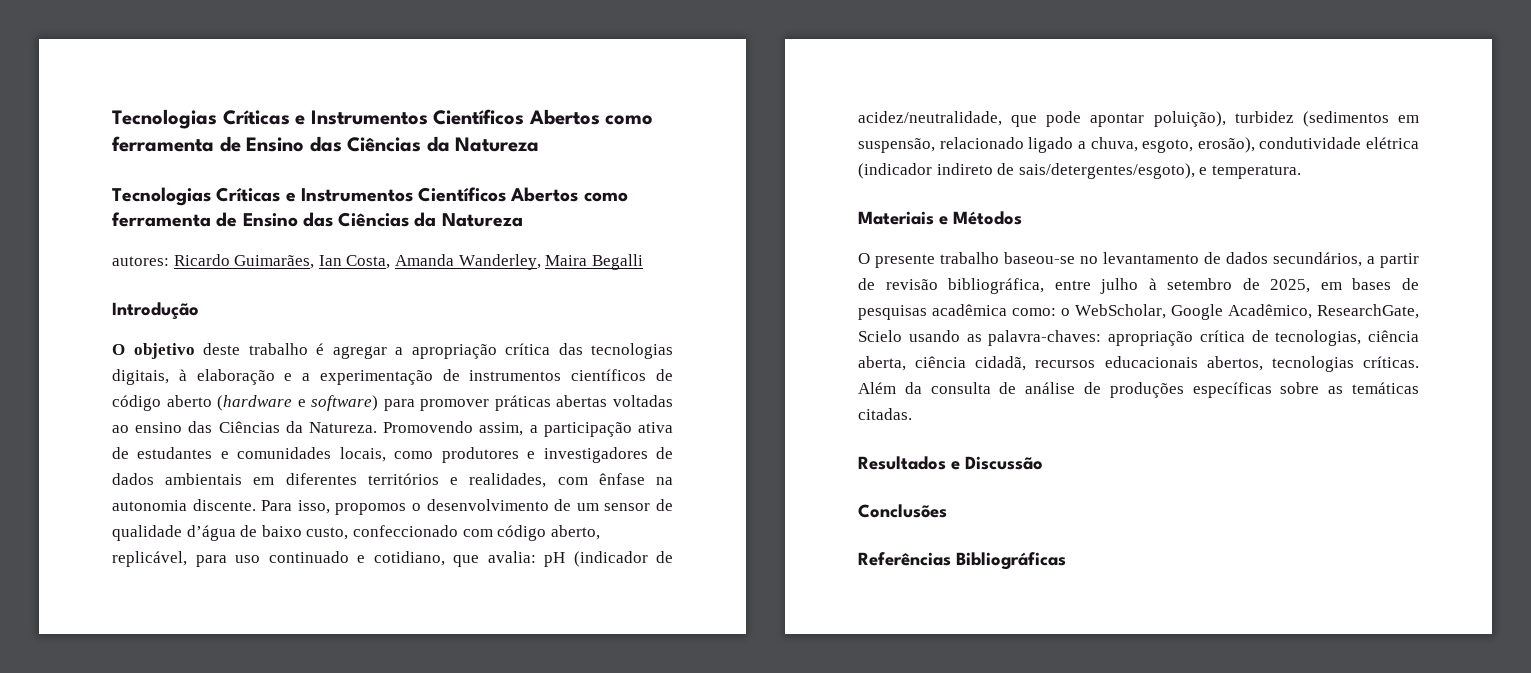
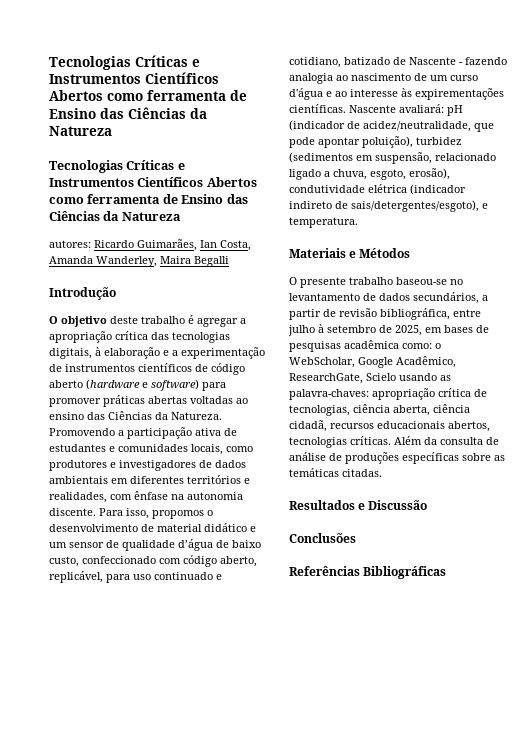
- Promovendo assim, a participação ativa de estudantes e comunidades locais, como produtores e investigadores de dados ambientais em diferentes territórios e realidades, com ênfase na autonomia discente.
+ Promovendo a participação ativa de estudantes e comunidades locais, como produtores e investigadores de dados ambientais em diferentes territórios e realidades, com ênfase na autonomia discente.
- Para isso, propomos o desenvolvimento de um sensor de qualidade d’água de baixo custo, confeccionado com código aberto, replicável, para uso continuado e cotidiano, que avalia: pH (indicador de acidez/neutralidade, que pode apontar poluição), turbidez (sedimentos em suspensão, relacionado ligado a chuva, esgoto, erosão), condutividade elétrica (indicador indireto de sais/detergentes/esgoto), e temperatura.
+ Para isso, propomos o desenvolvimento de material didático e um sensor de qualidade d’água de baixo custo, confeccionado com código aberto, replicável, para uso continuado e cotidiano, batizado de Nascente - fazendo analogia ao nascimento de um curso d'água e ao interesse às expirementações científicas. Nascente avaliará: pH (indicador de acidez/neutralidade, que pode apontar poluição), turbidez (sedimentos em suspensão, relacionado ligado a chuva, esgoto, erosão), condutividade elétrica (indicador indireto de sais/detergentes/esgoto), e temperatura.

